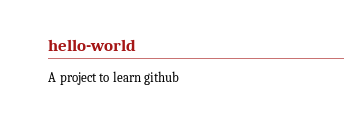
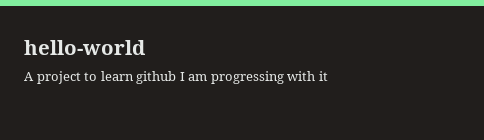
- A project to learn github
+ A project to learn github I am progressing with it

